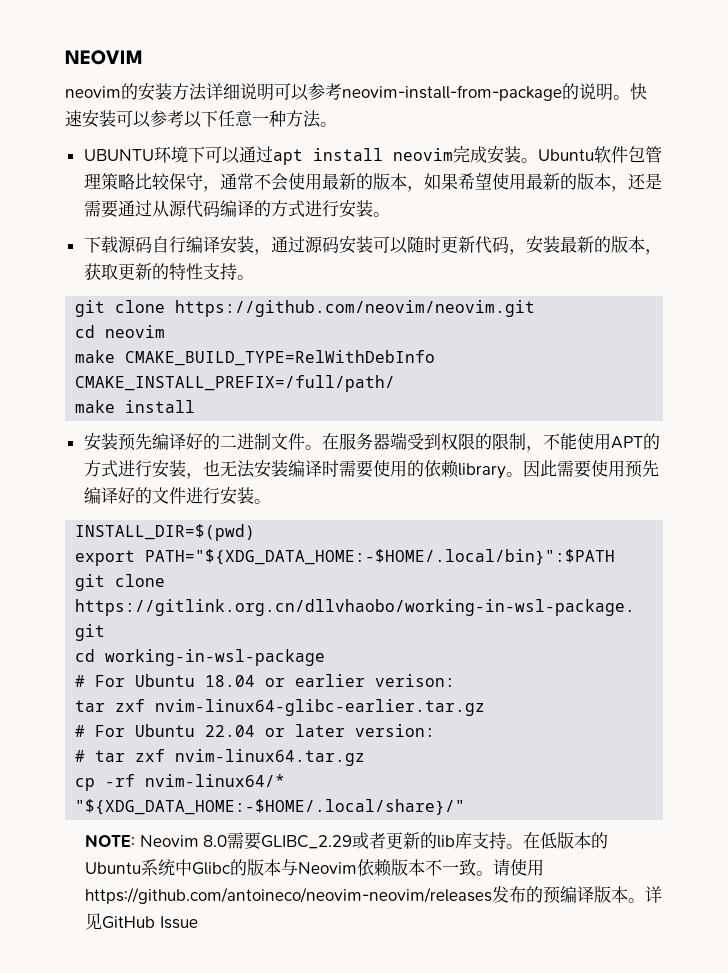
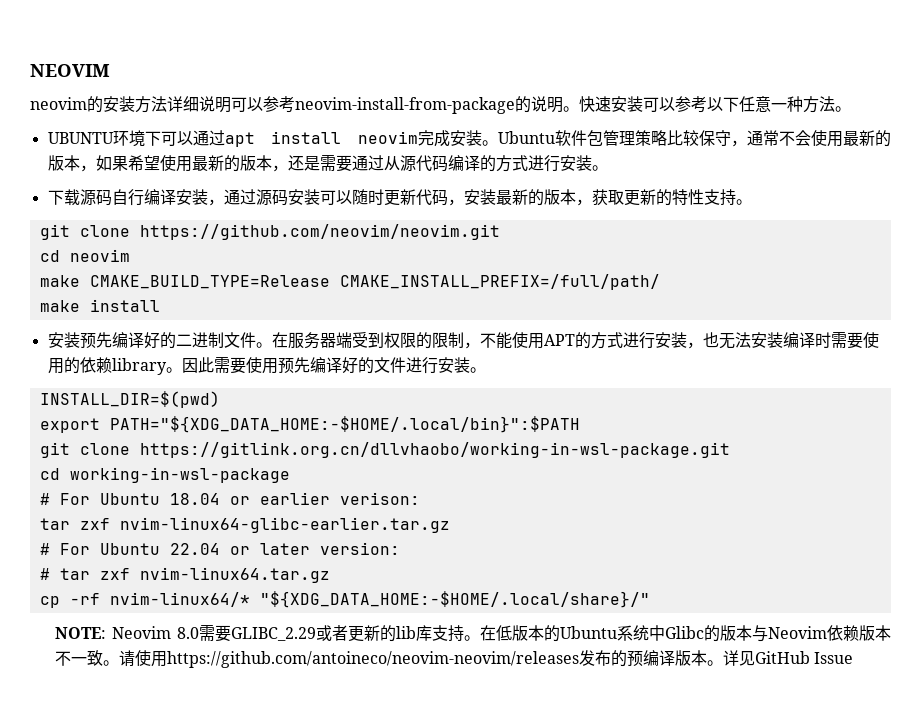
- make CMAKE_BUILD_TYPE=RelWithDebInfo CMAKE_INSTALL_PREFIX=/full/path/
+ make CMAKE_BUILD_TYPE=Release CMAKE_INSTALL_PREFIX=/full/path/

